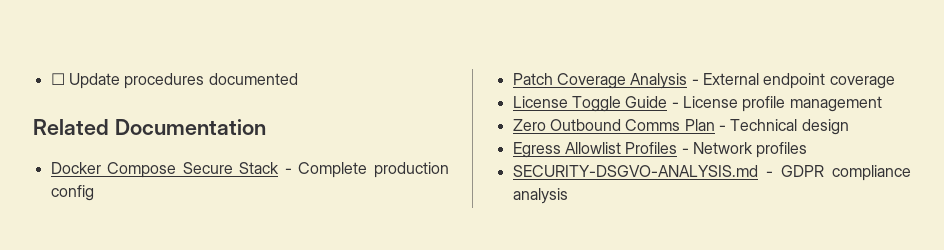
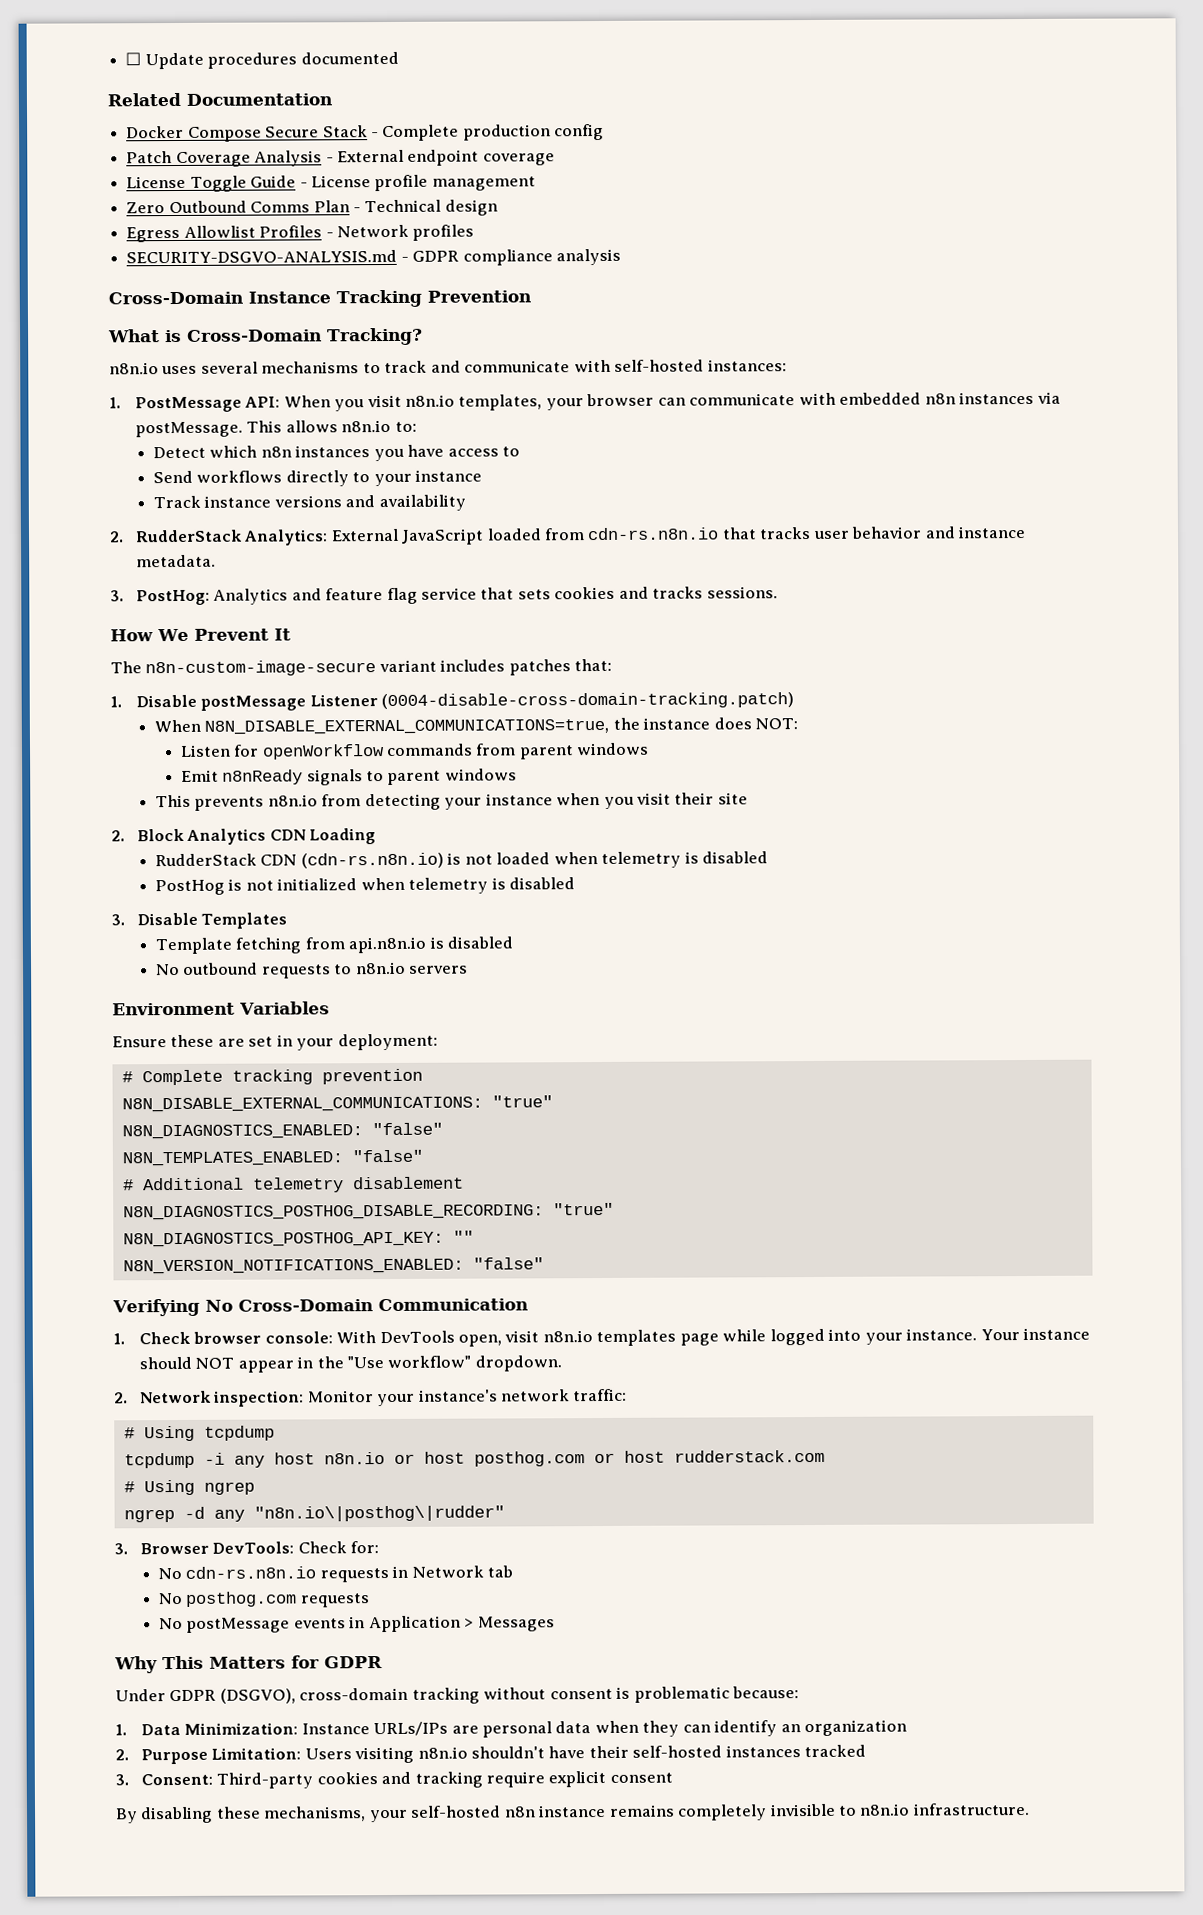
+ Cross-Domain Instance Tracking Prevention
+ What is Cross-Domain Tracking?
+ n8n.io uses several mechanisms to track and communicate with self-hosted instances:
+ 1. PostMessage API: When you visit n8n.io templates, your browser can communicate with embedded n8n instances via postMessage. This allows n8n.io to:
+ Detect which n8n instances you have access to
+ Send workflows directly to your instance
+ Track instance versions and availability
+ 2. RudderStack Analytics: External JavaScript loaded from cdn-rs.n8n.io that tracks user behavior and instance metadata.
+ 3. PostHog: Analytics and feature flag service that sets cookies and tracks sessions.
+ How We Prevent It
+ The n8n-custom-image-secure variant includes patches that:
+ 1. Disable postMessage Listener (0004-disable-cross-domain-tracking.patch)
+ When N8N_DISABLE_EXTERNAL_COMMUNICATIONS=true, the instance does NOT:
+ Listen for openWorkflow commands from parent windows
+ Emit n8nReady signals to parent windows
+ This prevents n8n.io from detecting your instance when you visit their site
+ 2. Block Analytics CDN Loading
+ RudderStack CDN (cdn-rs.n8n.io) is not loaded when telemetry is disabled
+ PostHog is not initialized when telemetry is disabled
+ 3. Disable Templates
+ Template fetching from api.n8n.io is disabled
+ No outbound requests to n8n.io servers
+ Environment Variables
+ Ensure these are set in your deployment:
+ # Complete tracking prevention
+ N8N_DISABLE_EXTERNAL_COMMUNICATIONS: "true"
+ N8N_DIAGNOSTICS_ENABLED: "false"
+ N8N_TEMPLATES_ENABLED: "false"
+ # Additional telemetry disablement
+ N8N_DIAGNOSTICS_POSTHOG_DISABLE_RECORDING: "true"
+ N8N_DIAGNOSTICS_POSTHOG_API_KEY: ""
+ N8N_VERSION_NOTIFICATIONS_ENABLED: "false"
+ Verifying No Cross-Domain Communication
+ 1. Check browser console: With DevTools open, visit n8n.io templates page while logged into your instance. Your instance should NOT appear in the "Use workflow" dropdown.
+ 2. Network inspection: Monitor your instance's network traffic:
+ # Using tcpdump
+ tcpdump -i any host n8n.io or host posthog.com or host rudderstack.com
+ # Using ngrep
+ ngrep -d any "n8n.io\|posthog\|rudder"
+ 3. Browser DevTools: Check for:
+ No cdn-rs.n8n.io requests in Network tab
+ No posthog.com requests
+ No postMessage events in Application > Messages
+ Why This Matters for GDPR
+ Under GDPR (DSGVO), cross-domain tracking without consent is problematic because:
+ 1. Data Minimization: Instance URLs/IPs are personal data when they can identify an organization
+ 2. Purpose Limitation: Users visiting n8n.io shouldn't have their self-hosted instances tracked
+ 3. Consent: Third-party cookies and tracking require explicit consent
+ By disabling these mechanisms, your self-hosted n8n instance remains completely invisible to n8n.io infrastructure.

